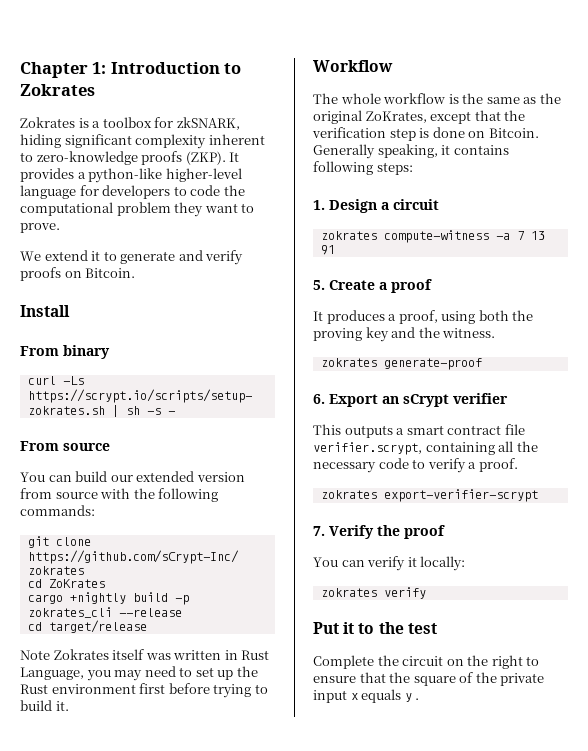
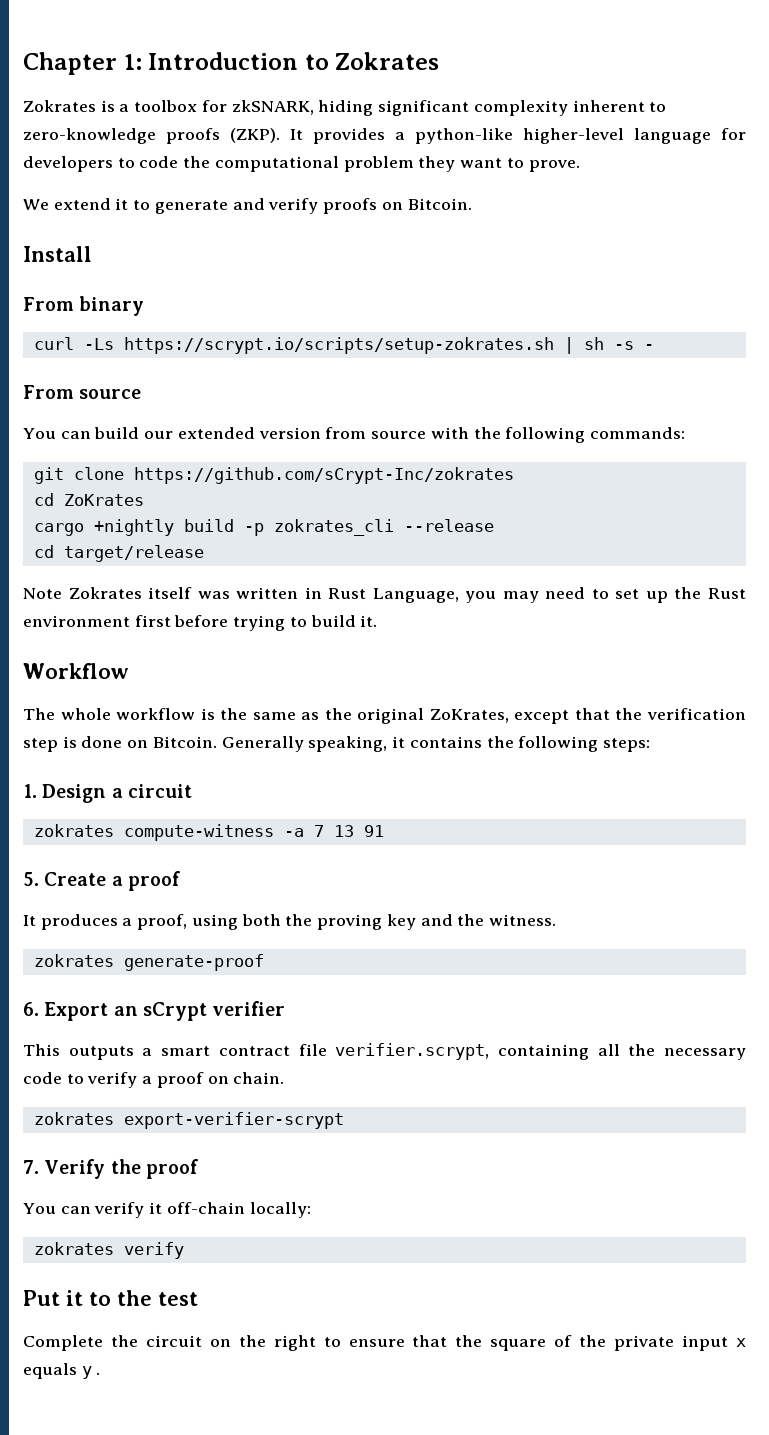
- Generally speaking, it contains following steps:
+ Generally speaking, it contains the following steps:
- This outputs a smart contract file verifier.scrypt, containing all the necessary code to verify a proof.
+ This outputs a smart contract file verifier.scrypt, containing all the necessary code to verify a proof on chain.
- You can verify it locally:
+ You can verify it off-chain locally:

